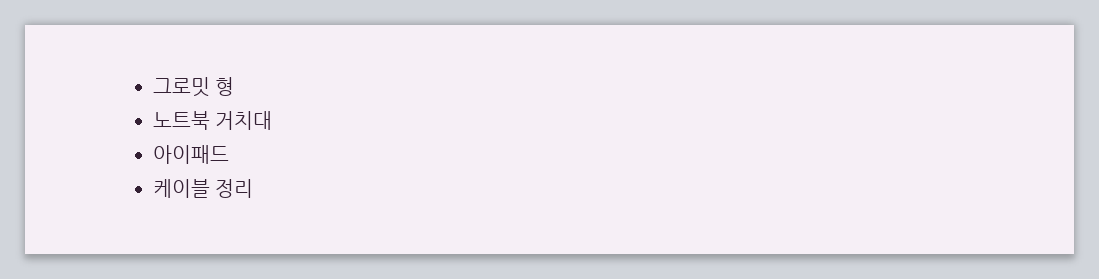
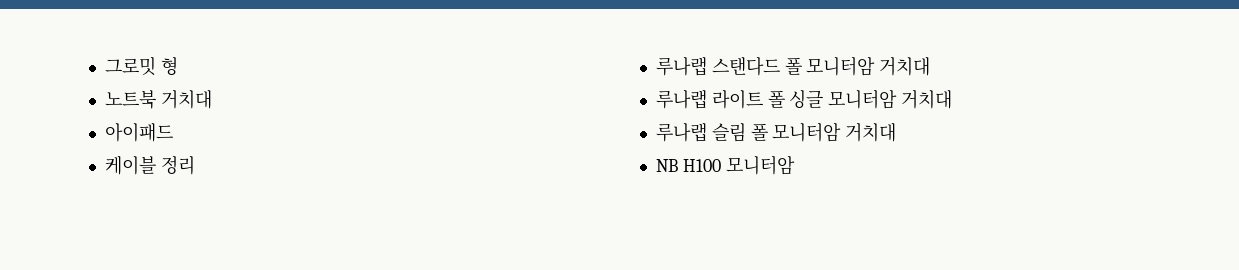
+ 루나랩 스탠다드 폴 모니터암 거치대
+ 루나랩 라이트 폴 싱글 모니터암 거치대
+ 루나랩 슬림 폴 모니터암 거치대
+ NB H100 모니터암

